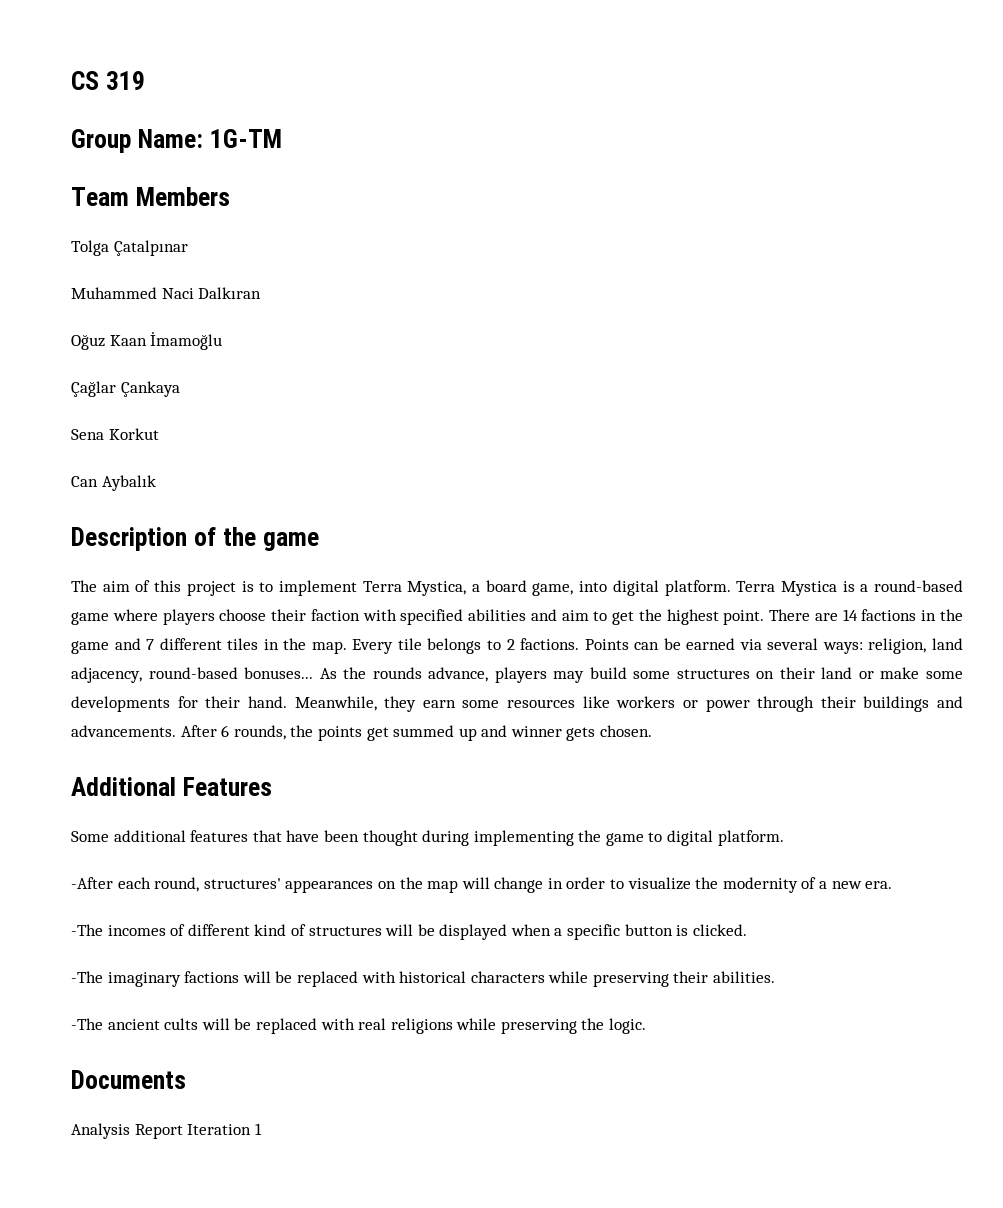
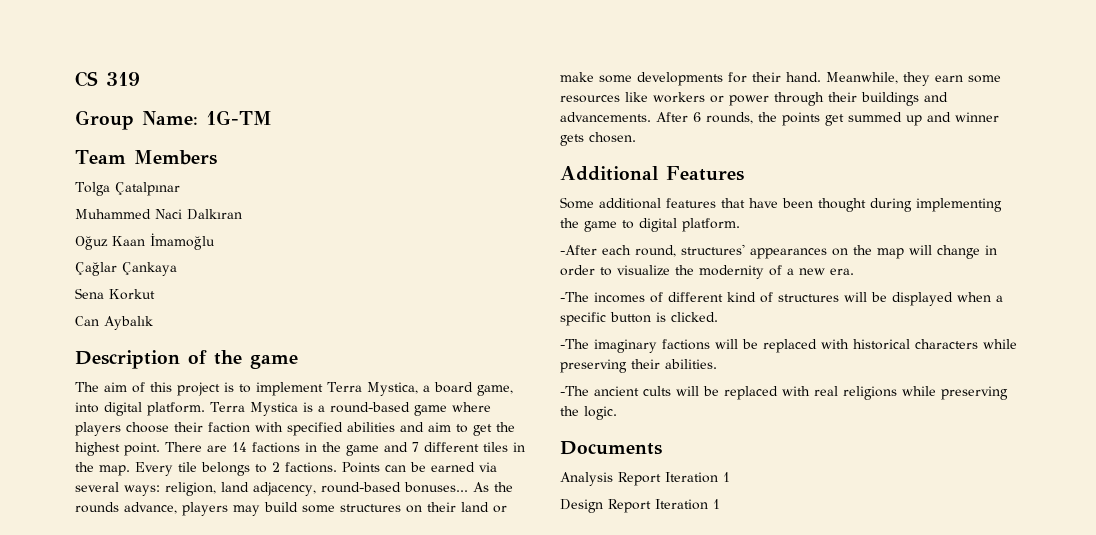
+ Design Report Iteration 1

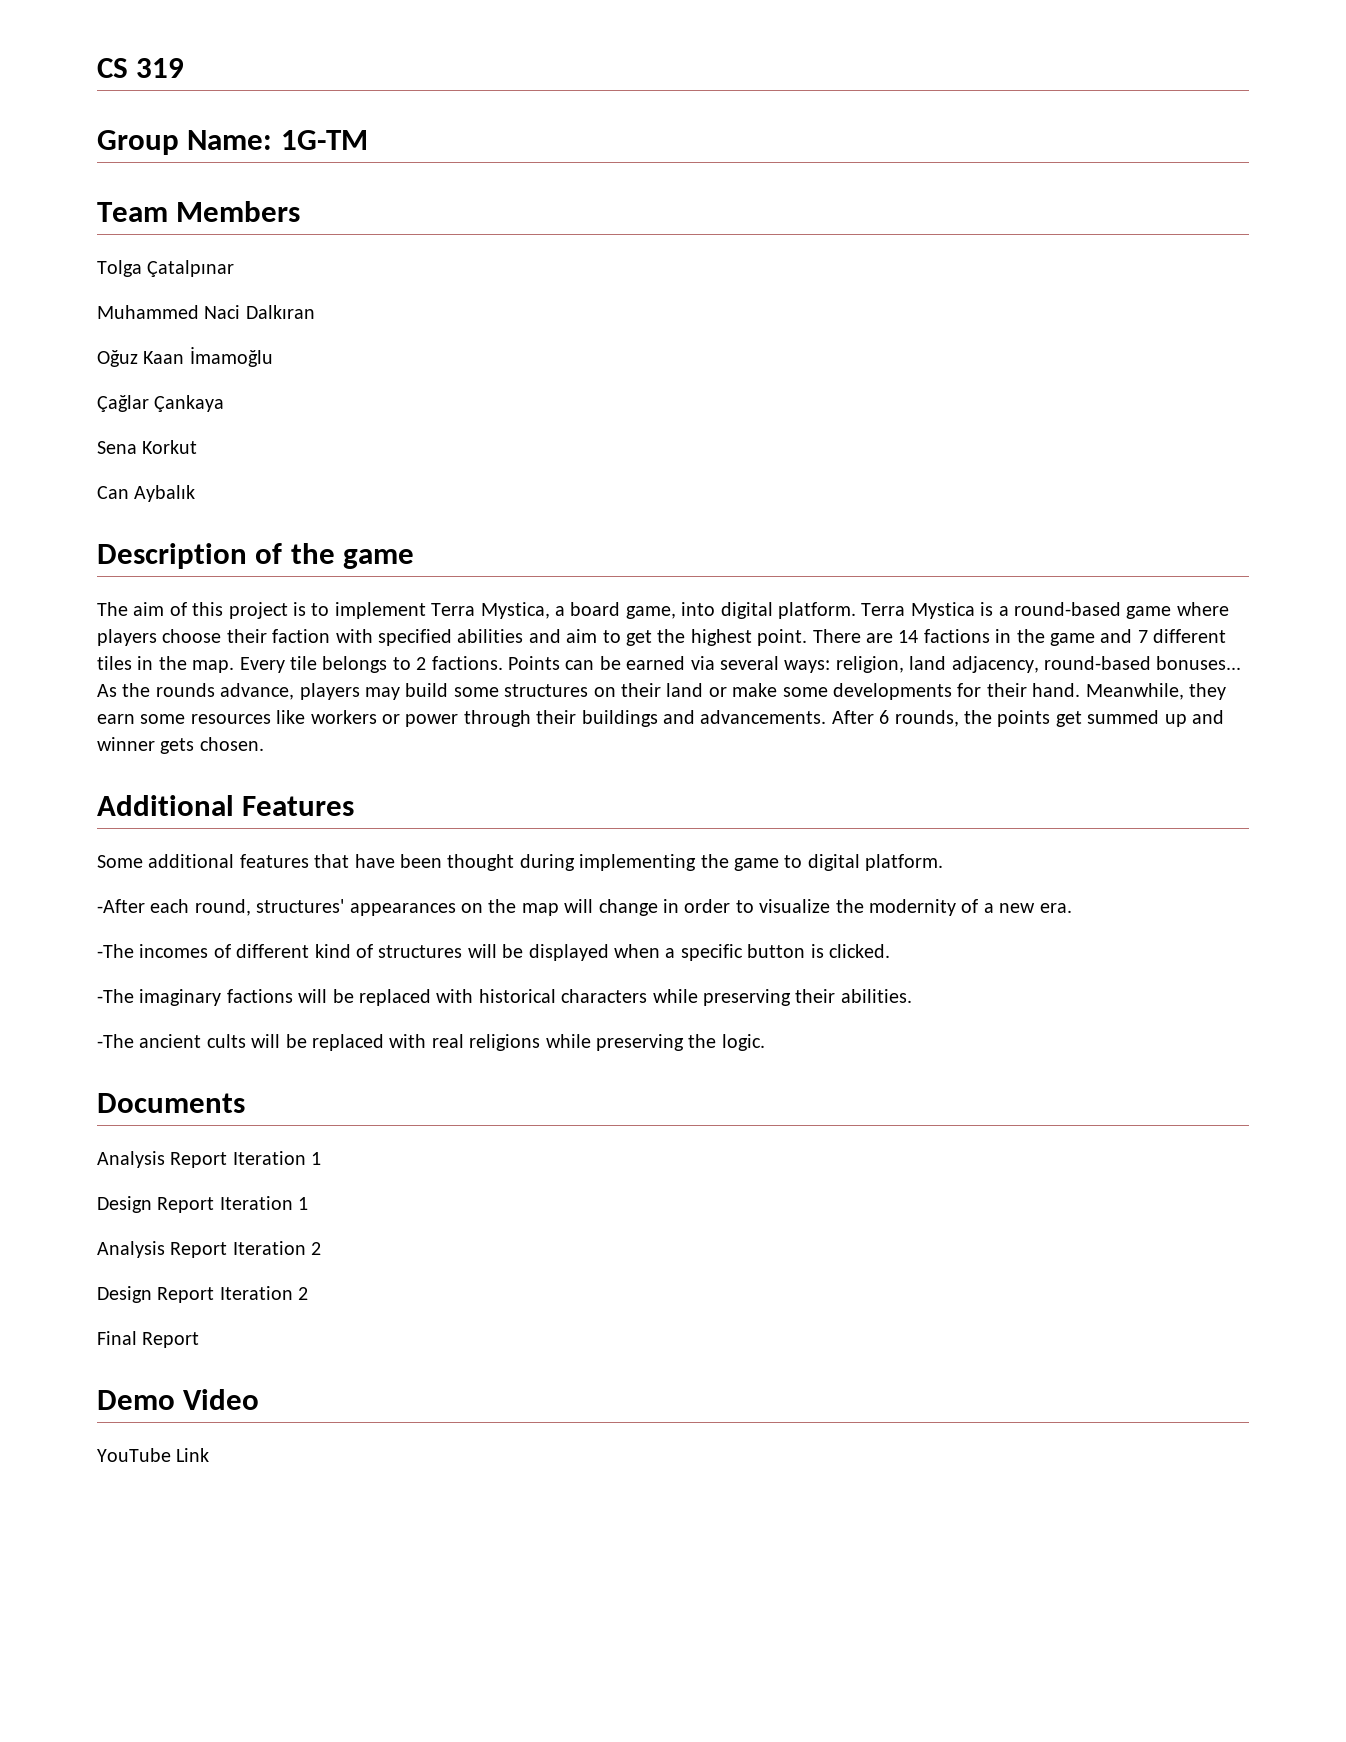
+ Analysis Report Iteration 2
+ Design Report Iteration 2
+ Final Report
+ Demo Video
+ YouTube Link

